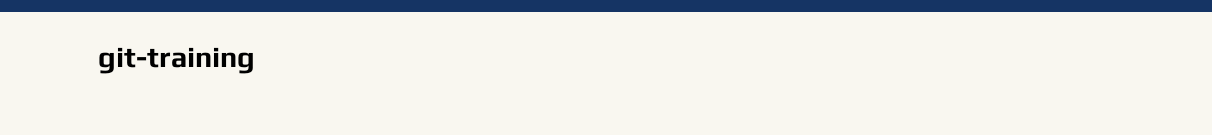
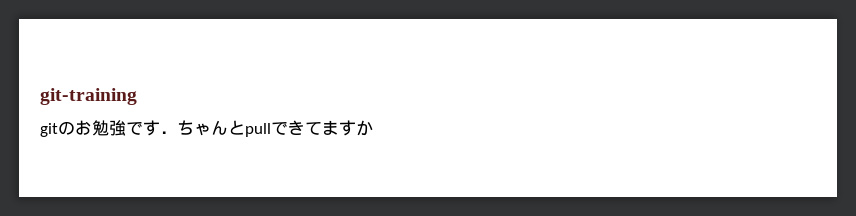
+ gitのお勉強です．ちゃんとpullできてますか

